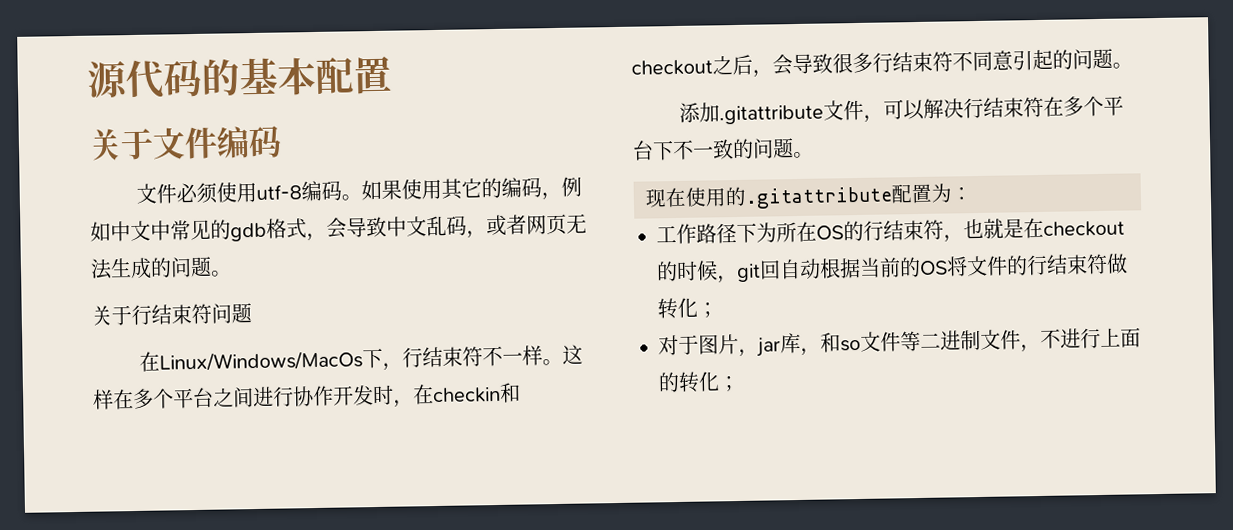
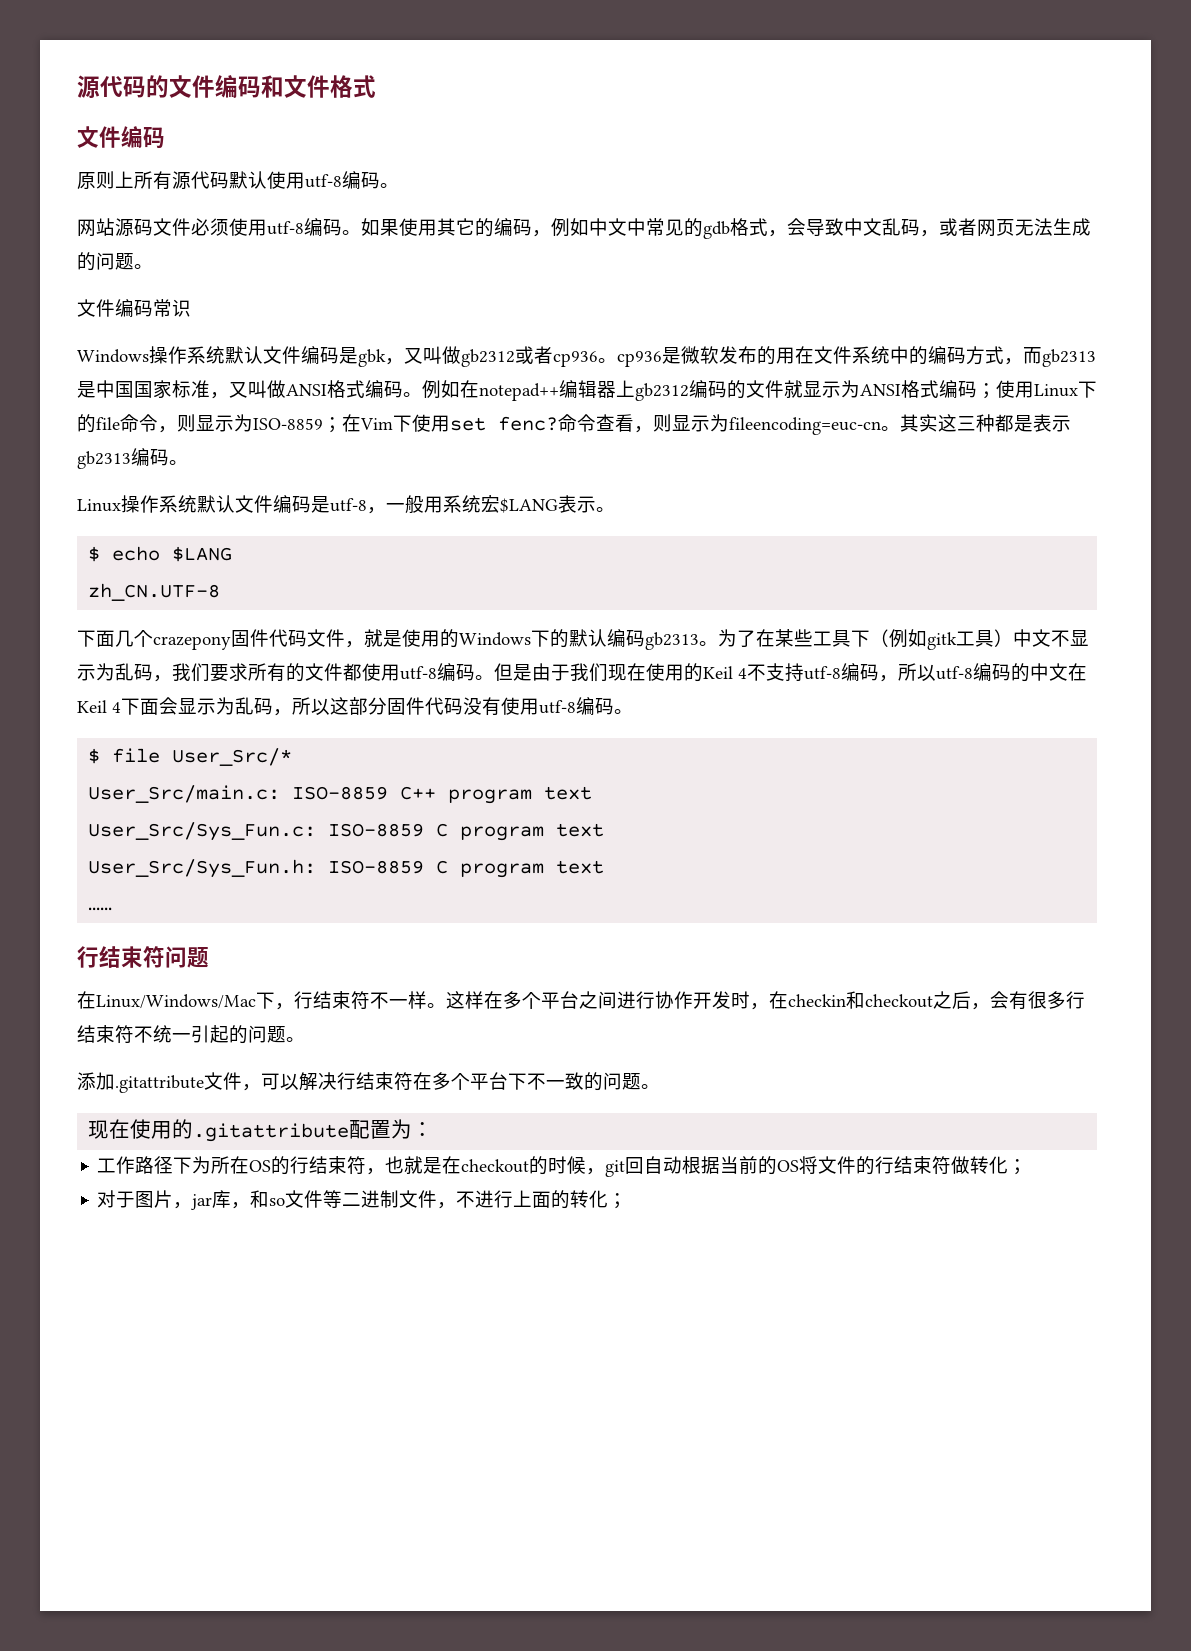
- 源代码的基本配置
- 关于文件编码
- 文件必须使用utf-8编码。
+ 源代码的文件编码和文件格式
+ 文件编码
+ 原则上所有源代码默认使用utf-8编码。
+ 网站源码文件必须使用utf-8编码。
- 关于行结束符问题
+ 文件编码常识
+ Windows操作系统默认文件编码是gbk，又叫做gb2312或者cp936。cp936是微软发布的用在文件系统中的编码方式，而gb2313是中国国家标准，又叫做ANSI格式编码。例如在notepad++编辑器上gb2312编码的文件就显示为ANSI格式编码；使用Linux下的file命令，则显示为ISO-8859；在Vim下使用set fenc?命令查看，则显示为fileencoding=euc-cn。其实这三种都是表示gb2313编码。
+ Linux操作系统默认文件编码是utf-8，一般用系统宏$LANG表示。
+ $ echo $LANG
+ zh_CN.UTF-8
+ 下面几个crazepony固件代码文件，就是使用的Windows下的默认编码gb2313。为了在某些工具下（例如gitk工具）中文不显示为乱码，我们要求所有的文件都使用utf-8编码。但是由于我们现在使用的Keil 4不支持utf-8编码，所以utf-8编码的中文在Keil 4下面会显示为乱码，所以这部分固件代码没有使用utf-8编码。
+ $ file User_Src/*
+ User_Src/main.c: ISO-8859 C++ program text
+ User_Src/Sys_Fun.c: ISO-8859 C program text
+ User_Src/Sys_Fun.h: ISO-8859 C program text
+ ……
+ 行结束符问题
- 在Linux/Windows/MacOs下，行结束符不一样。
+ 在Linux/Windows/Mac下，行结束符不一样。
- 这样在多个平台之间进行协作开发时，在checkin和checkout之后，会导致很多行结束符不同意引起的问题。
+ 这样在多个平台之间进行协作开发时，在checkin和checkout之后，会有很多行结束符不统一引起的问题。

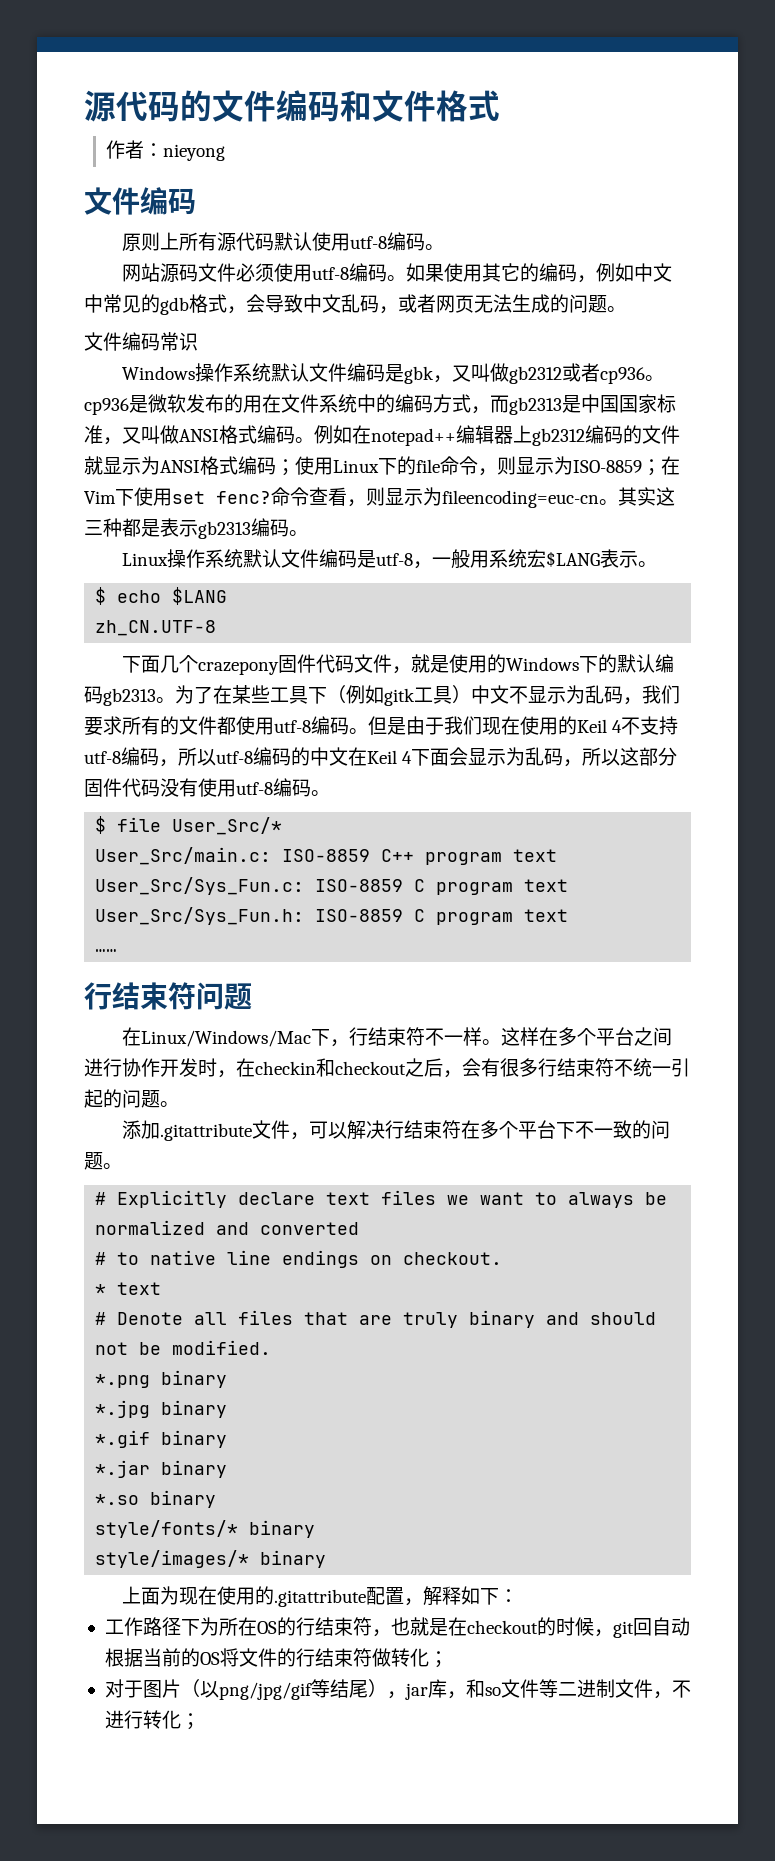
+ 作者：nieyong
- 现在使用的.gitattribute配置为：
+ # Explicitly declare text files we want to always be normalized and converted
+ # to native line endings on checkout.
+ * text
+ # Denote all files that are truly binary and should not be modified.
+ *.png binary
+ *.jpg binary
+ *.gif binary
+ *.jar binary
+ *.so binary
+ style/fonts/* binary
+ style/images/* binary
+ 上面为现在使用的.gitattribute配置，解释如下：
- 对于图片，jar库，和so文件等二进制文件，不进行上面的转化；
+ 对于图片（以png/jpg/gif等结尾），jar库，和so文件等二进制文件，不进行转化；

